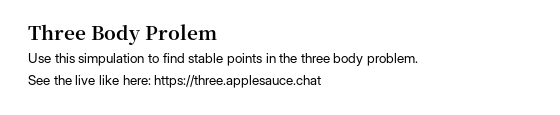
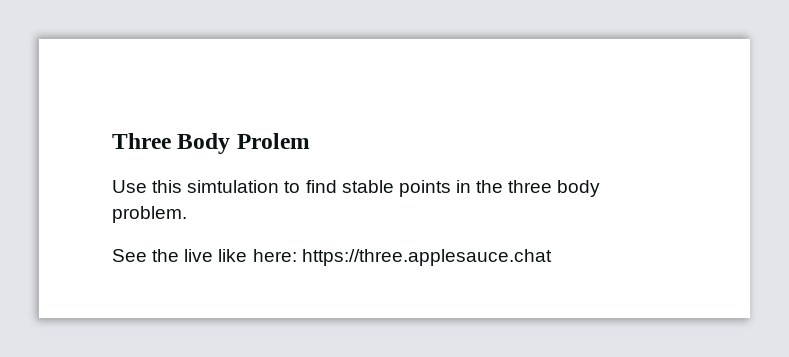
- Use this simpulation to find stable points in the three body problem.
+ Use this simtulation to find stable points in the three body problem.

